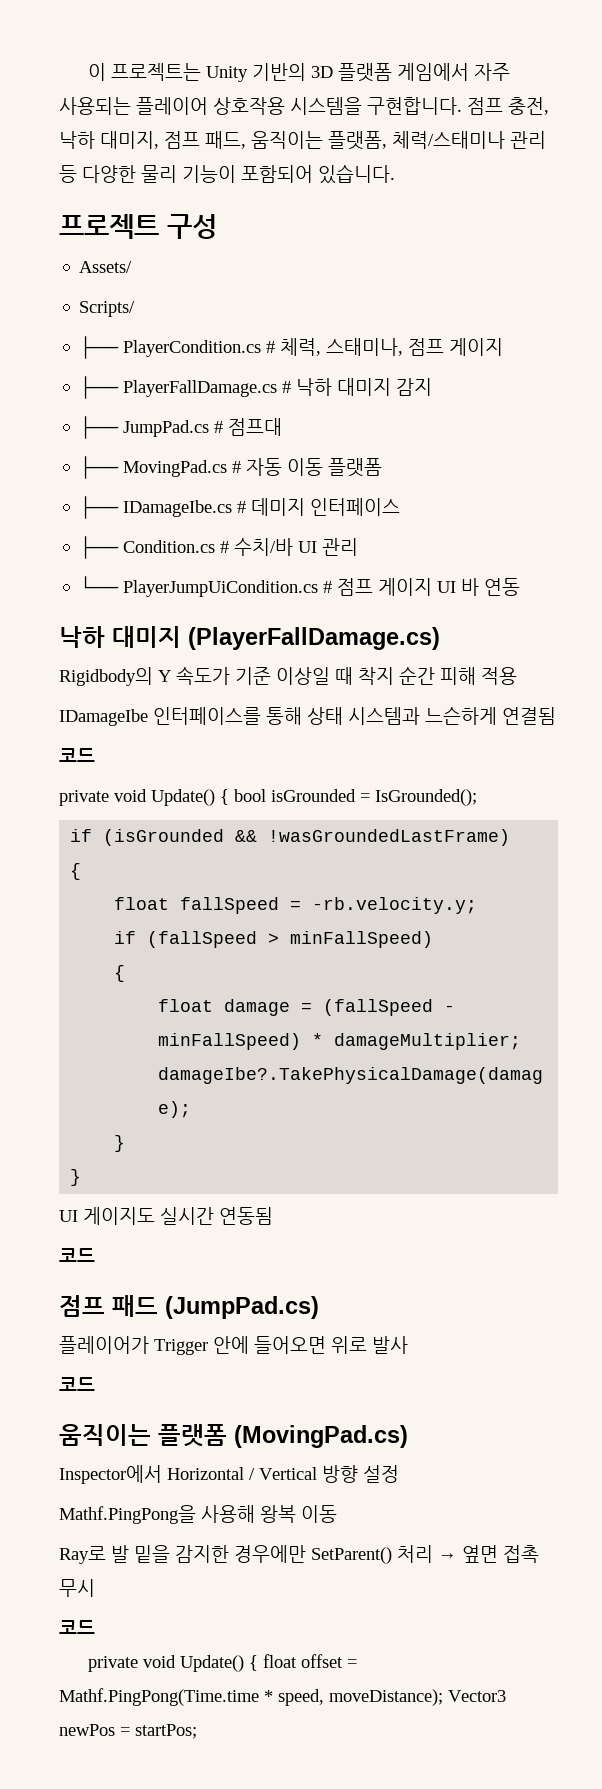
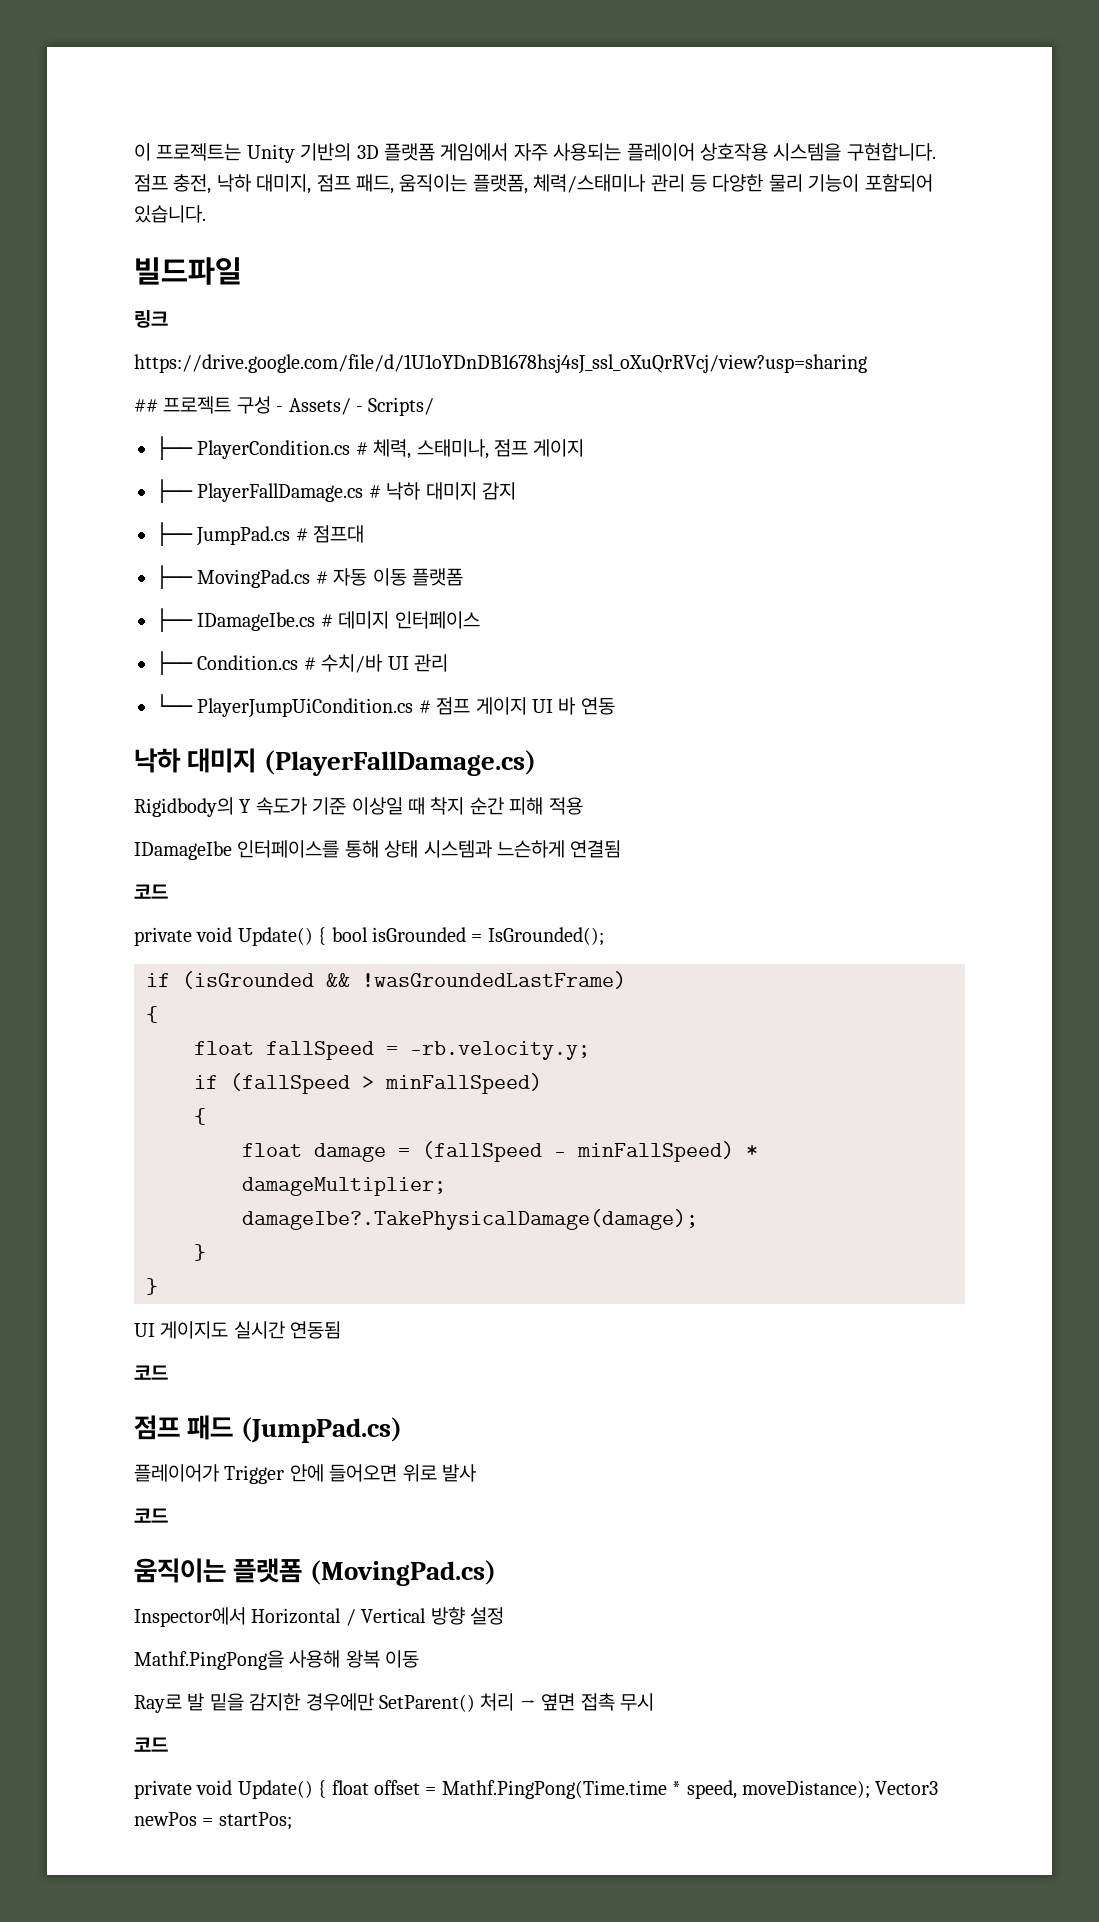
- 프로젝트 구성
- Assets/
- Scripts/
+ 빌드파일
+ 링크
+ https://drive.google.com/file/d/1U1oYDnDB1678hsj4sJ_ssl_oXuQrRVcj/view?usp=sharing
+ ## 프로젝트 구성 - Assets/ - Scripts/

